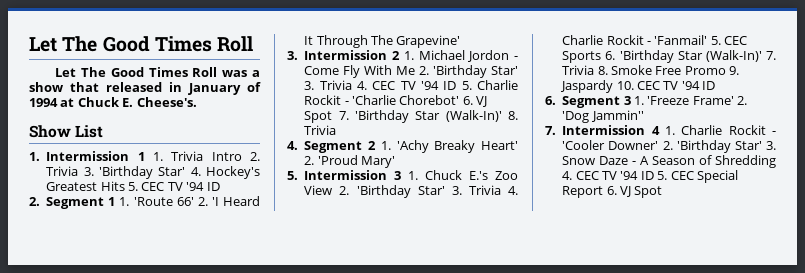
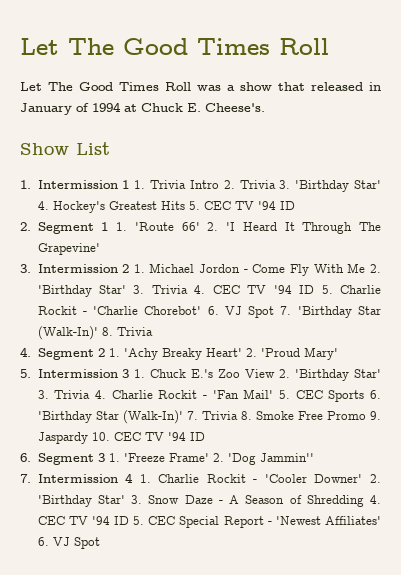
- 5. Intermission 3 1. Chuck E.'s Zoo View 2. 'Birthday Star' 3. Trivia 4. Charlie Rockit - 'Fanmail' 5. CEC Sports 6. 'Birthday Star (Walk-In)' 7. Trivia 8. Smoke Free Promo 9. Jaspardy 10. CEC TV '94 ID
+ 5. Intermission 3 1. Chuck E.'s Zoo View 2. 'Birthday Star' 3. Trivia 4. Charlie Rockit - 'Fan Mail' 5. CEC Sports 6. 'Birthday Star (Walk-In)' 7. Trivia 8. Smoke Free Promo 9. Jaspardy 10. CEC TV '94 ID
- 7. Intermission 4 1. Charlie Rockit - 'Cooler Downer' 2. 'Birthday Star' 3. Snow Daze - A Season of Shredding 4. CEC TV '94 ID 5. CEC Special Report 6. VJ Spot
+ 7. Intermission 4 1. Charlie Rockit - 'Cooler Downer' 2. 'Birthday Star' 3. Snow Daze - A Season of Shredding 4. CEC TV '94 ID 5. CEC Special Report - 'Newest Affiliates' 6. VJ Spot

